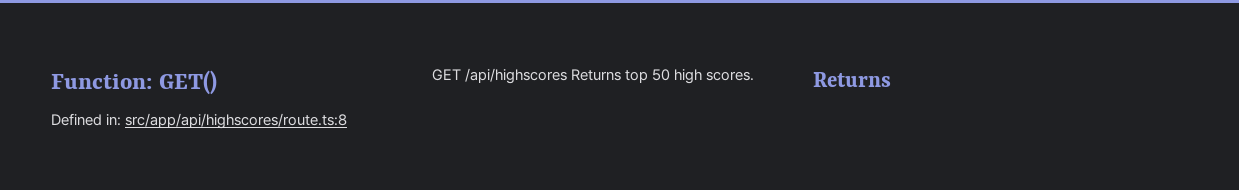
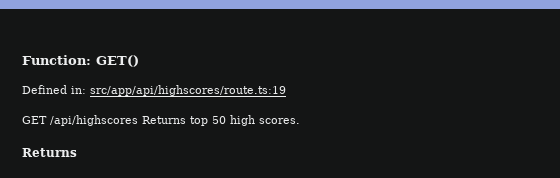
- Defined in: src/app/api/highscores/route.ts:8
+ Defined in: src/app/api/highscores/route.ts:19

